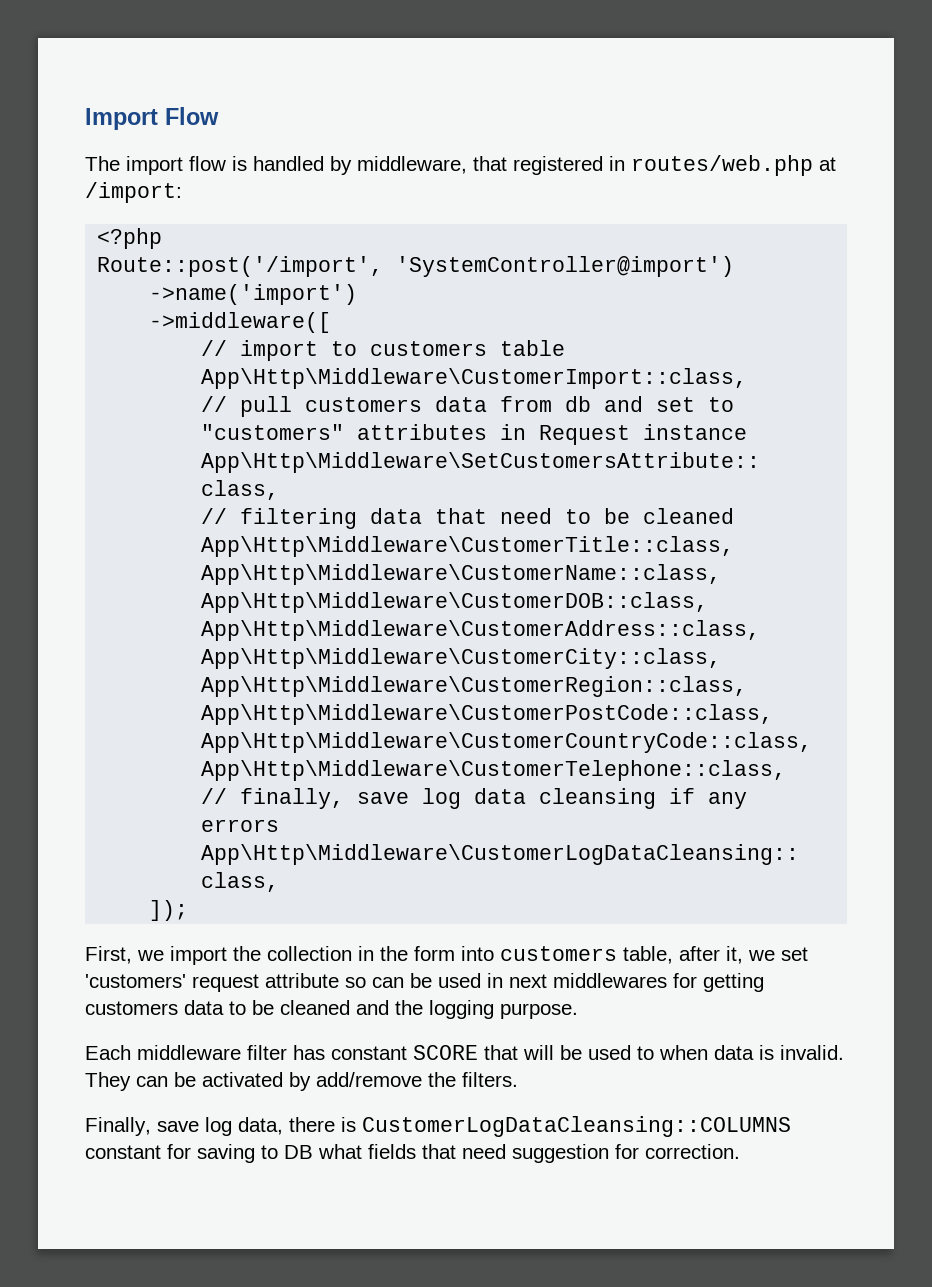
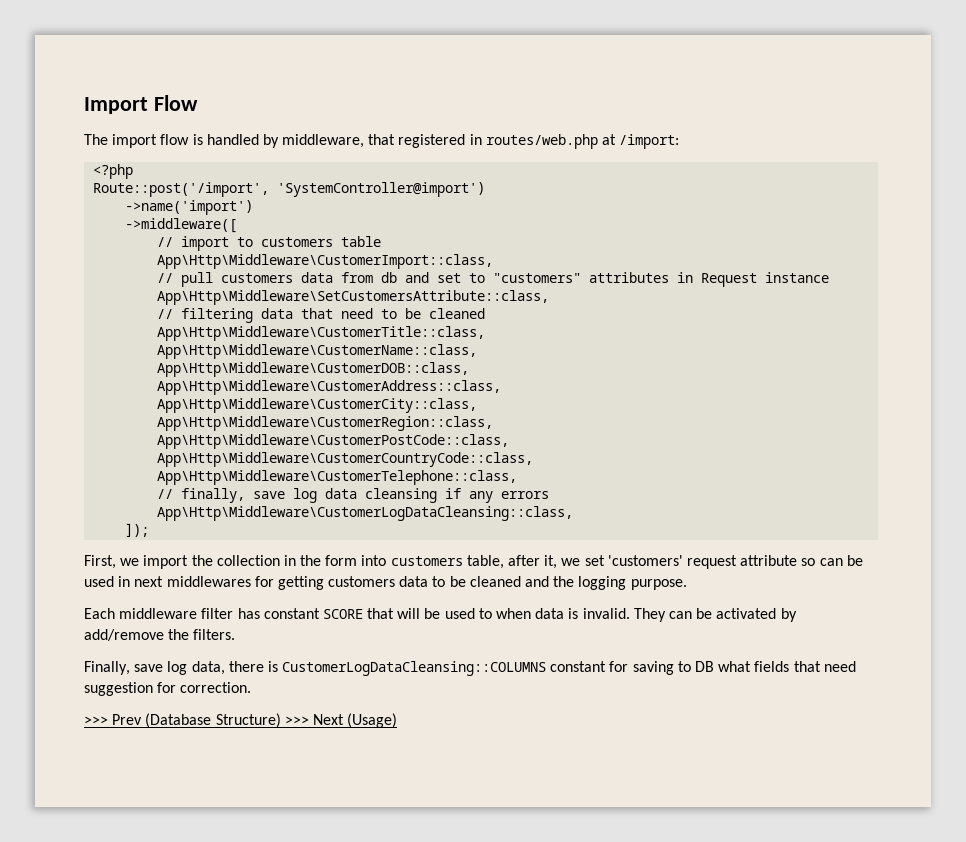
+ >>> Prev (Database Structure) >>> Next (Usage)

